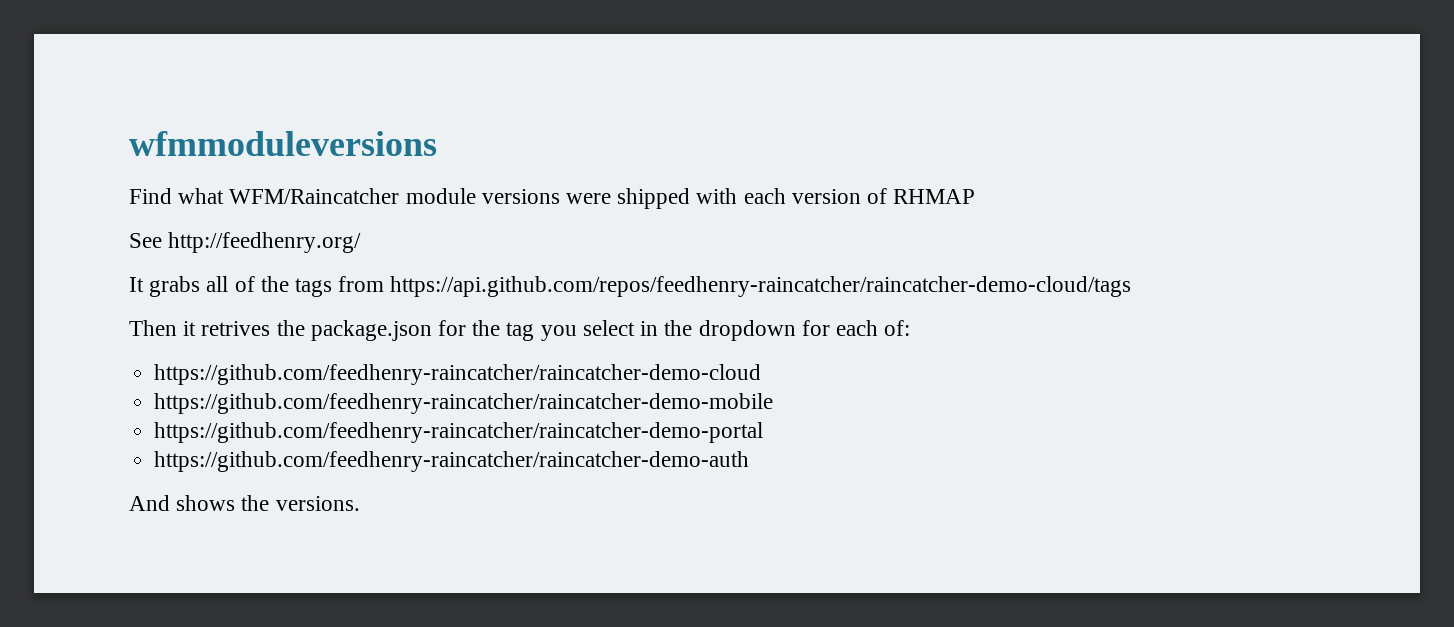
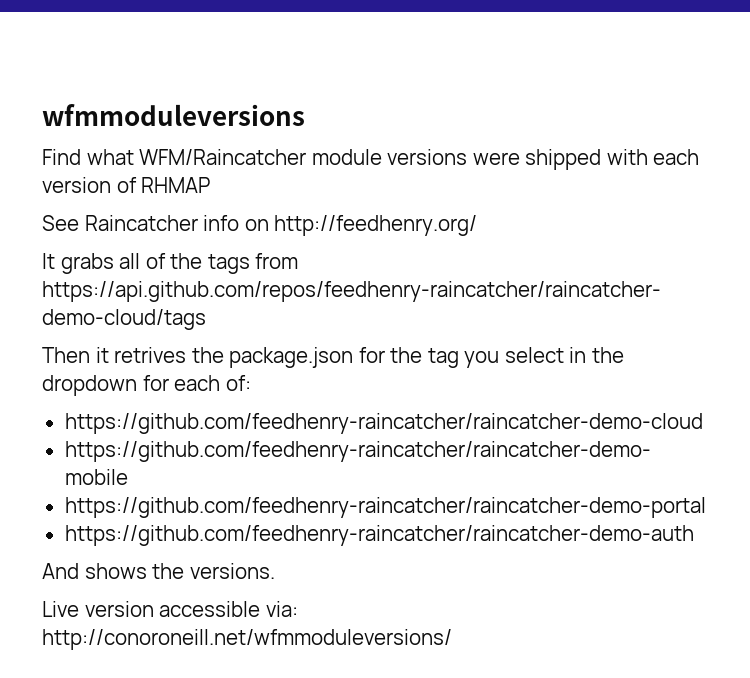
- See http://feedhenry.org/
+ See Raincatcher info on http://feedhenry.org/
+ Live version accessible via: http://conoroneill.net/wfmmoduleversions/

